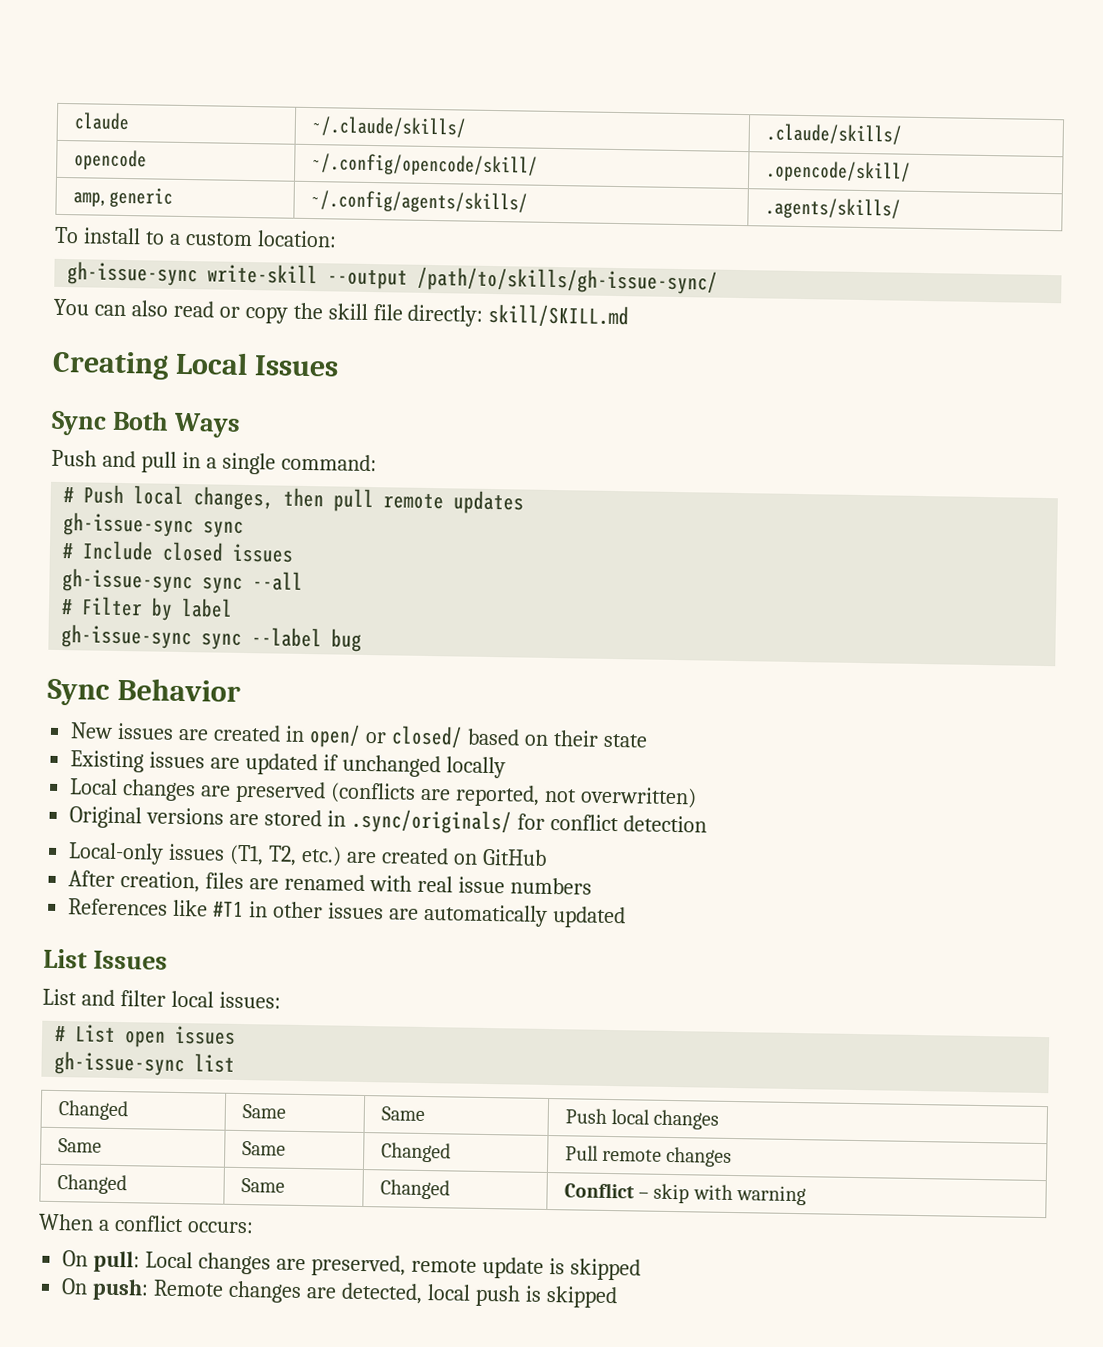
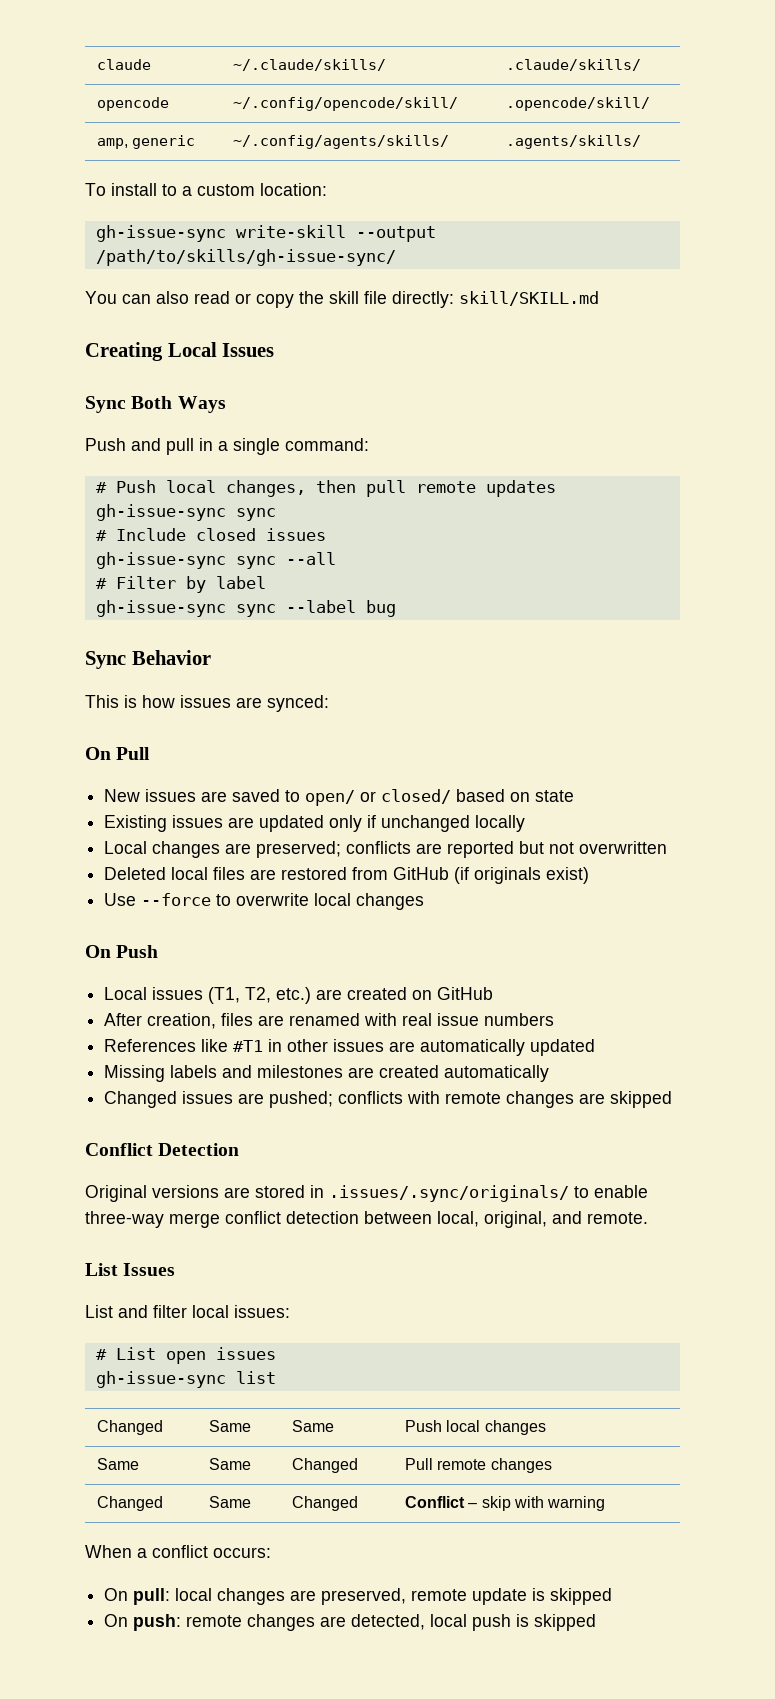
+ This is how issues are synced:
+ On Pull
- New issues are created in open/ or closed/ based on their state
+ New issues are saved to open/ or closed/ based on state
- Existing issues are updated if unchanged locally
+ Existing issues are updated only if unchanged locally
- Local changes are preserved (conflicts are reported, not overwritten)
- Original versions are stored in .sync/originals/ for conflict detection
- Local-only issues (T1, T2, etc.) are created on GitHub
+ Local changes are preserved; conflicts are reported but not overwritten
+ Deleted local files are restored from GitHub (if originals exist)
+ Use --force to overwrite local changes
+ On Push
+ Local issues (T1, T2, etc.) are created on GitHub
+ Missing labels and milestones are created automatically
+ Changed issues are pushed; conflicts with remote changes are skipped
+ Conflict Detection
+ Original versions are stored in .issues/.sync/originals/ to enable three-way merge conflict detection between local, original, and remote.
- On pull: Local changes are preserved, remote update is skipped
+ On pull: local changes are preserved, remote update is skipped
- On push: Remote changes are detected, local push is skipped
+ On push: remote changes are detected, local push is skipped

